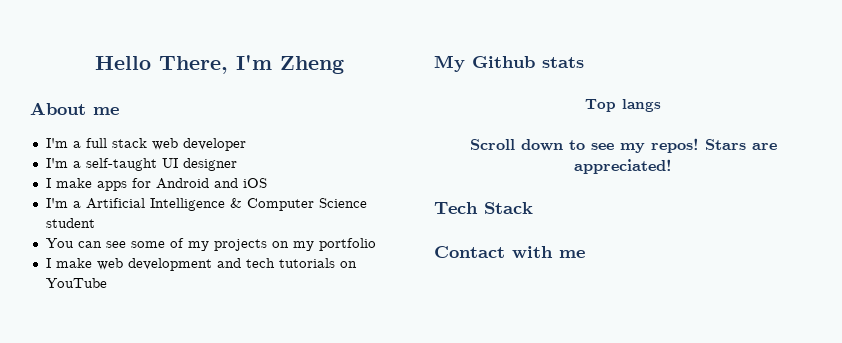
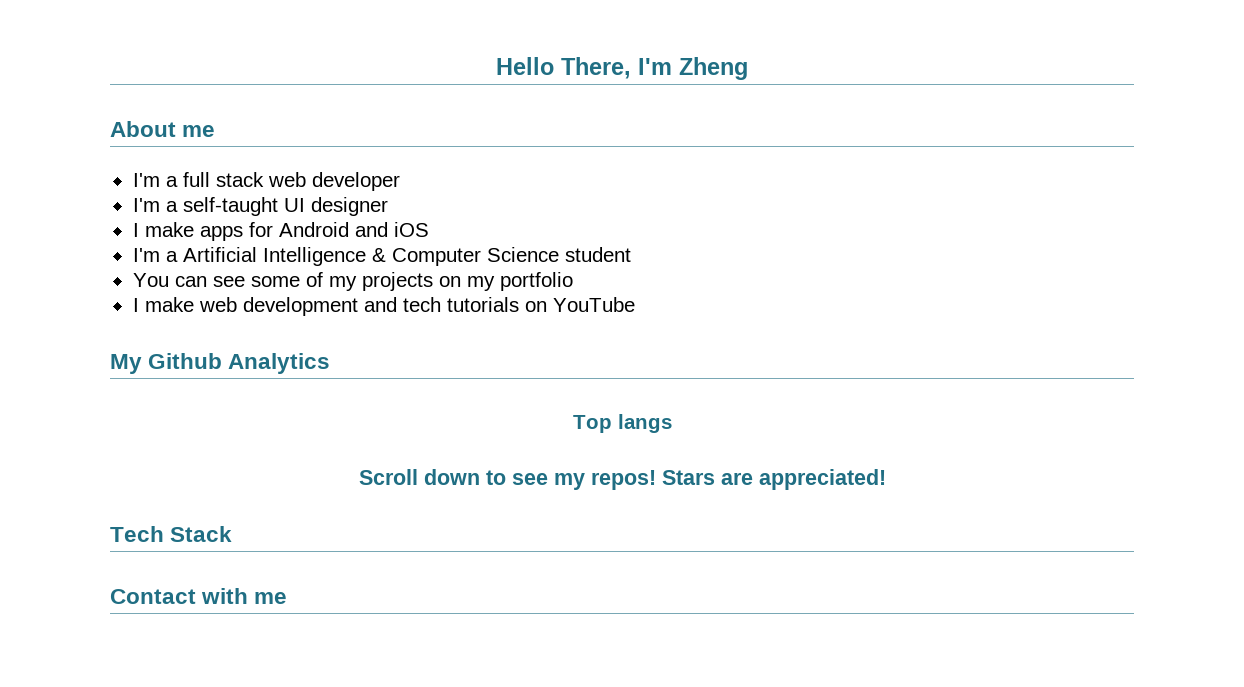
- My Github stats
+ My Github Analytics

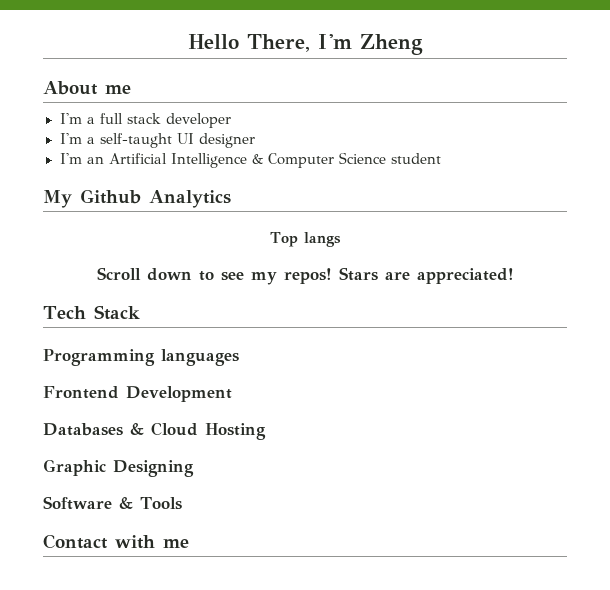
- I'm a full stack web developer
+ I'm a full stack developer
- I make apps for Android and iOS
- I'm a Artificial Intelligence & Computer Science student
+ I'm an Artificial Intelligence & Computer Science student
- You can see some of my projects on my portfolio
- I make web development and tech tutorials on YouTube
+ Programming languages
+ Frontend Development
+ Databases & Cloud Hosting
+ Graphic Designing
+ Software & Tools

